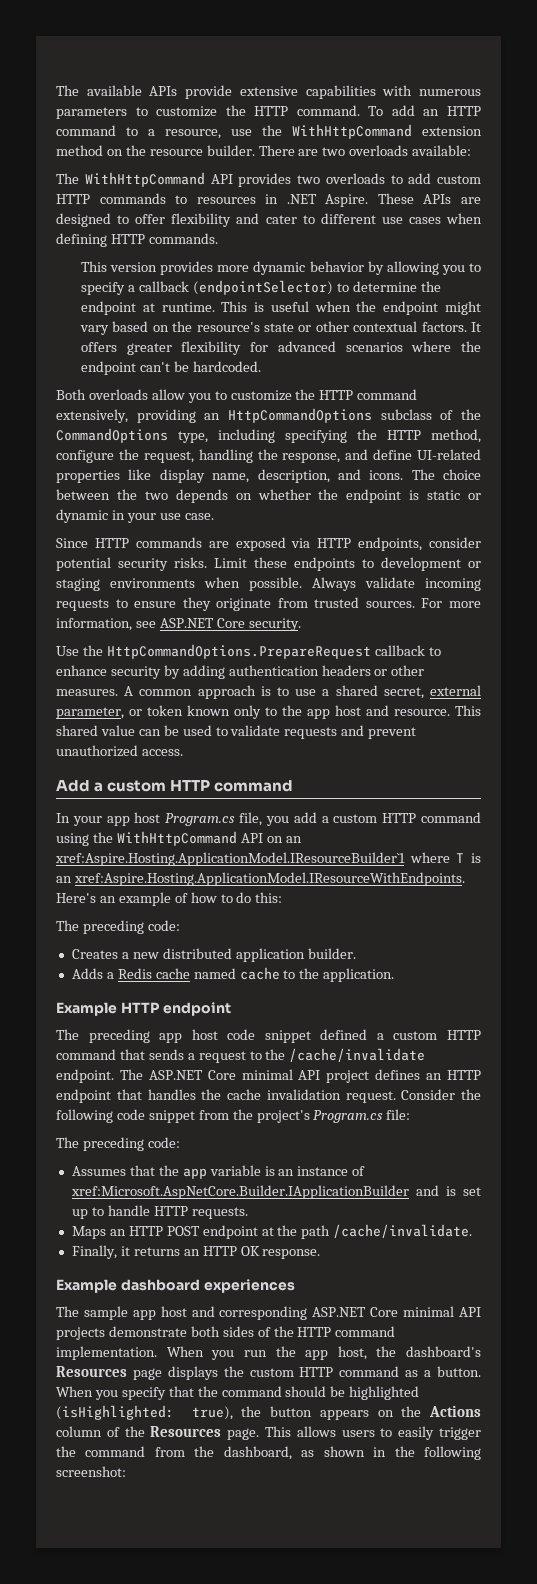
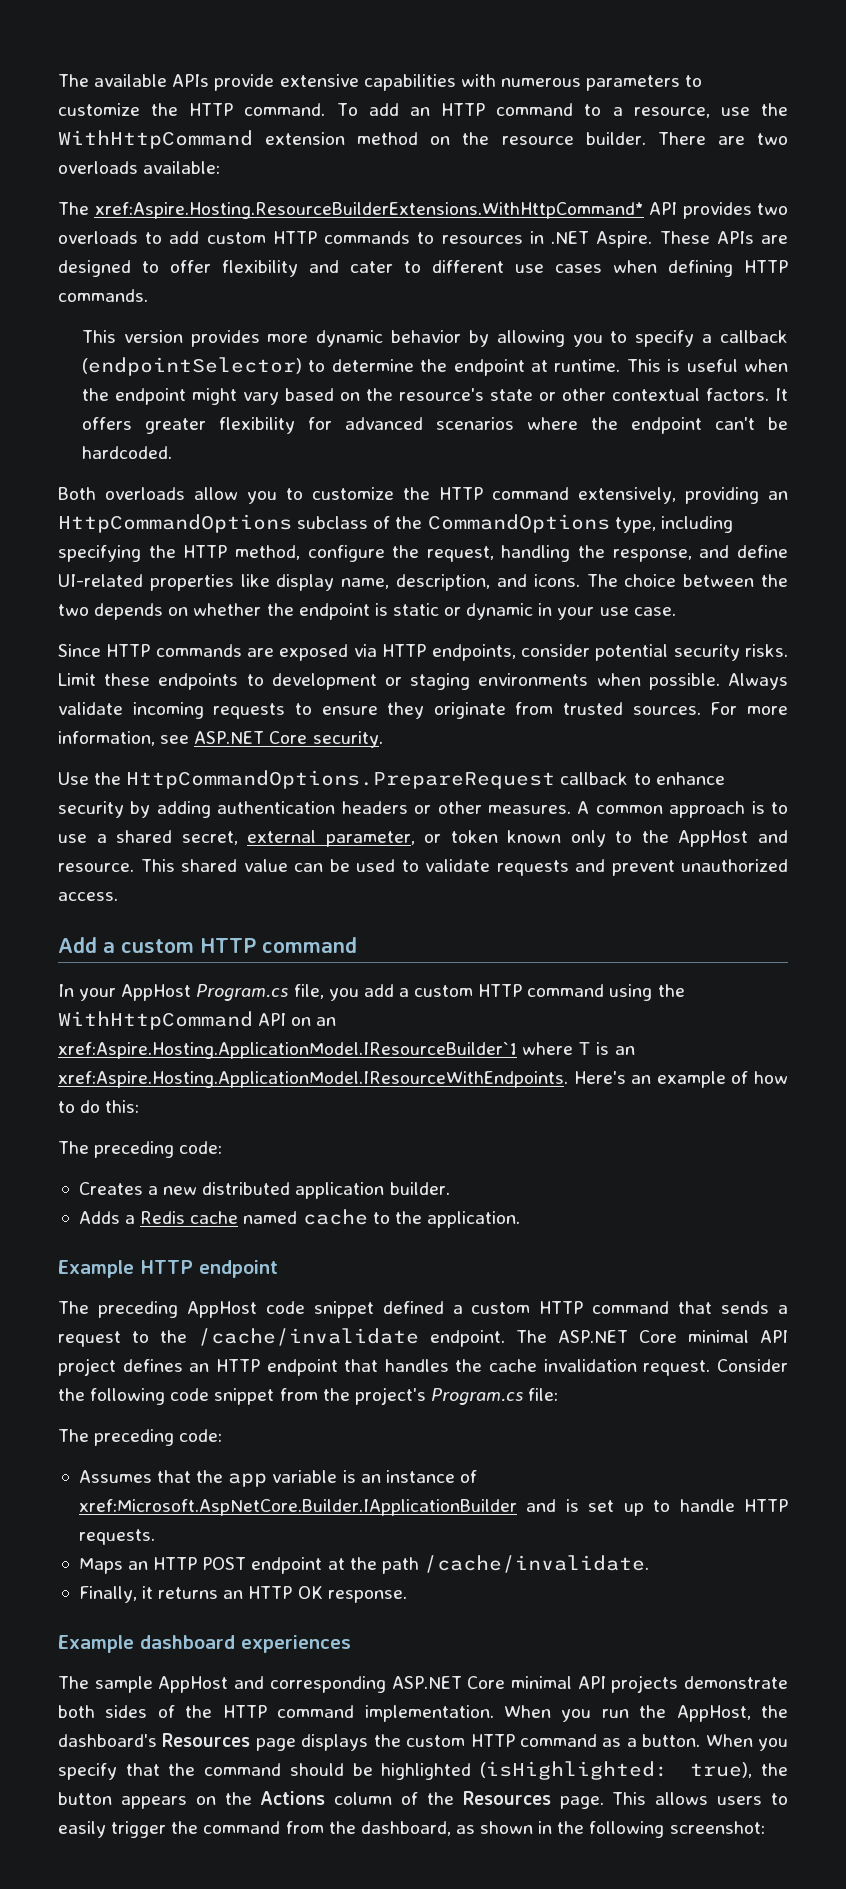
- The WithHttpCommand API provides two overloads to add custom HTTP commands to resources in .NET Aspire.
+ The xref:Aspire.Hosting.ResourceBuilderExtensions.WithHttpCommand* API provides two overloads to add custom HTTP commands to resources in .NET Aspire.
- A common approach is to use a shared secret, external parameter, or token known only to the app host and resource.
+ A common approach is to use a shared secret, external parameter, or token known only to the AppHost and resource.
- In your app host Program.cs file, you add a custom HTTP command using the WithHttpCommand API on an xref:Aspire.Hosting.ApplicationModel.IResourceBuilder`1 where T is an xref:Aspire.Hosting.ApplicationModel.IResourceWithEndpoints. Here's an example of how to do this:
+ In your AppHost Program.cs file, you add a custom HTTP command using the WithHttpCommand API on an xref:Aspire.Hosting.ApplicationModel.IResourceBuilder`1 where T is an xref:Aspire.Hosting.ApplicationModel.IResourceWithEndpoints. Here's an example of how to do this:
- The preceding app host code snippet defined a custom HTTP command that sends a request to the /cache/invalidate endpoint.
+ The preceding AppHost code snippet defined a custom HTTP command that sends a request to the /cache/invalidate endpoint.
- The sample app host and corresponding ASP.NET Core minimal API projects demonstrate both sides of the HTTP command implementation.
+ The sample AppHost and corresponding ASP.NET Core minimal API projects demonstrate both sides of the HTTP command implementation.
- When you run the app host, the dashboard's Resources page displays the custom HTTP command as a button.
+ When you run the AppHost, the dashboard's Resources page displays the custom HTTP command as a button.

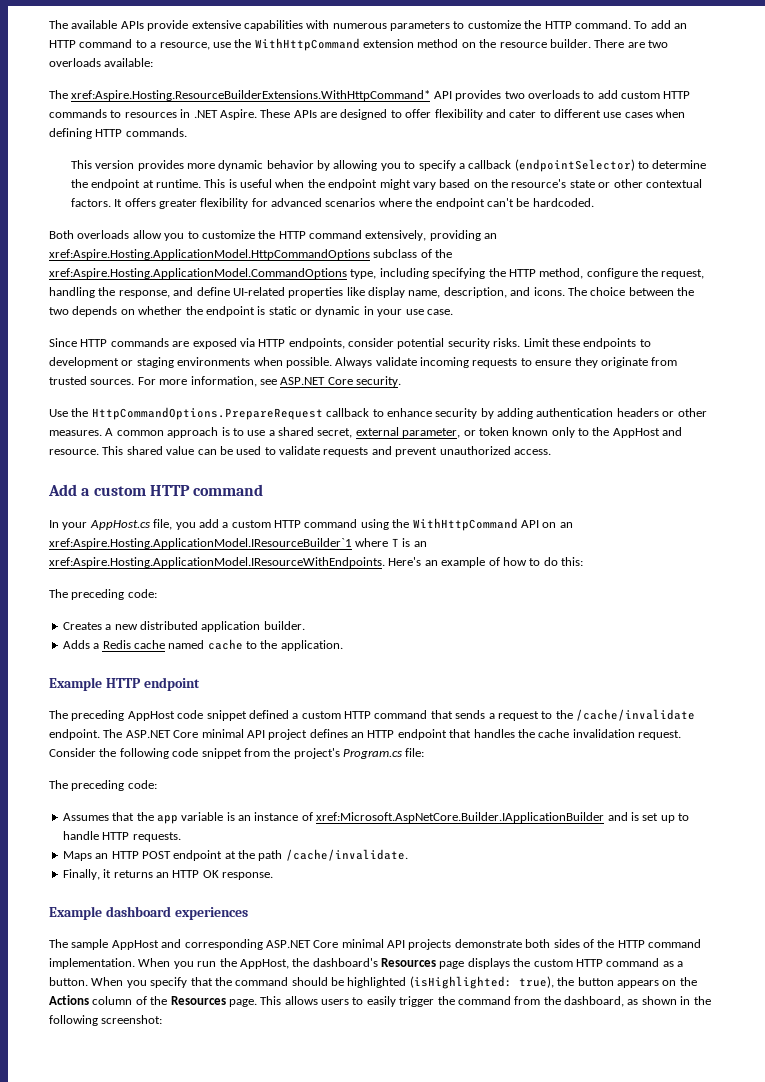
- Both overloads allow you to customize the HTTP command extensively, providing an HttpCommandOptions subclass of the CommandOptions type, including specifying the HTTP method, configure the request, handling the response, and define UI-related properties like display name, description, and icons.
+ Both overloads allow you to customize the HTTP command extensively, providing an xref:Aspire.Hosting.ApplicationModel.HttpCommandOptions subclass of the xref:Aspire.Hosting.ApplicationModel.CommandOptions type, including specifying the HTTP method, configure the request, handling the response, and define UI-related properties like display name, description, and icons.
- In your AppHost Program.cs file, you add a custom HTTP command using the WithHttpCommand API on an xref:Aspire.Hosting.ApplicationModel.IResourceBuilder`1 where T is an xref:Aspire.Hosting.ApplicationModel.IResourceWithEndpoints. Here's an example of how to do this:
+ In your AppHost.cs file, you add a custom HTTP command using the WithHttpCommand API on an xref:Aspire.Hosting.ApplicationModel.IResourceBuilder`1 where T is an xref:Aspire.Hosting.ApplicationModel.IResourceWithEndpoints. Here's an example of how to do this:

